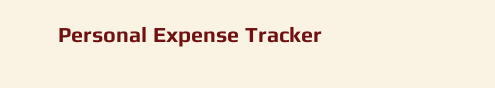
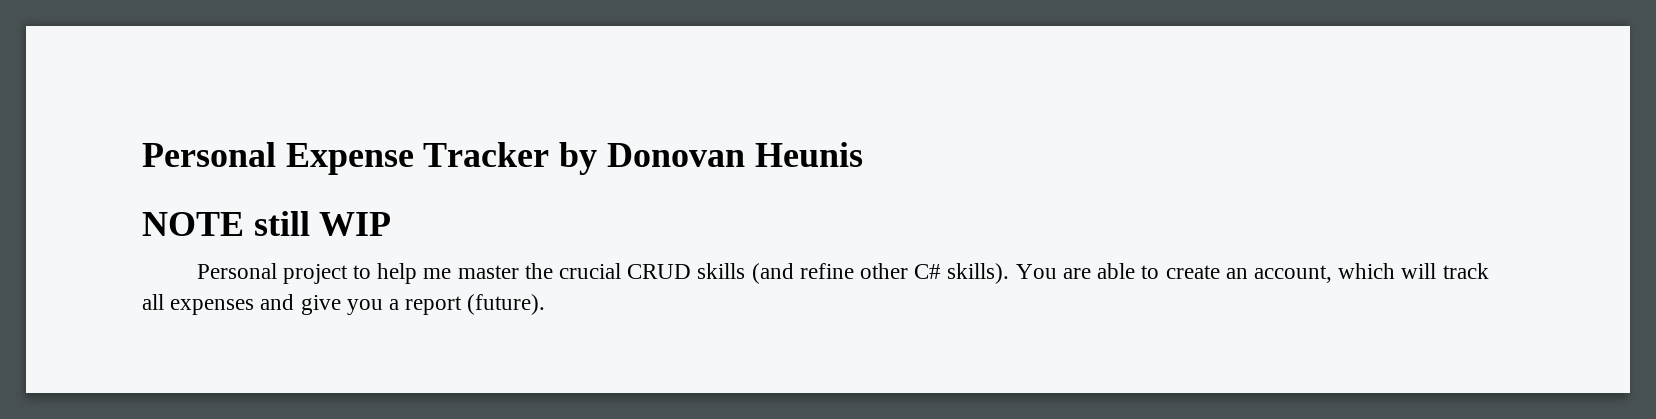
- Personal Expense Tracker
+ Personal Expense Tracker by Donovan Heunis
+ NOTE still WIP
+ Personal project to help me master the crucial CRUD skills (and refine other C# skills). You are able to create an account, which will track all expenses and give you a report (future).

